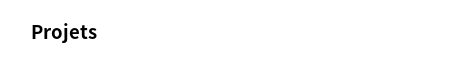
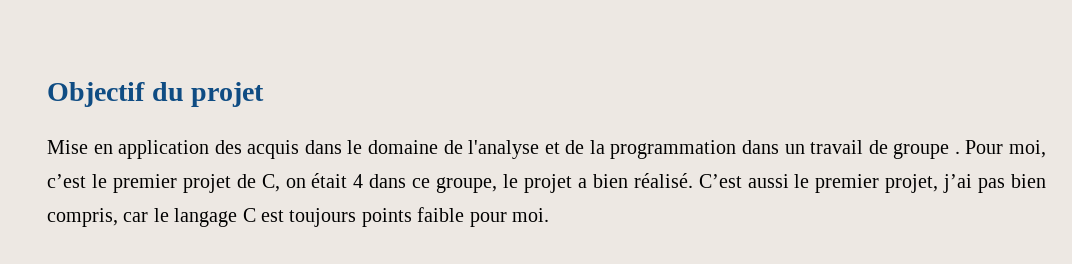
- Projets
+ Objectif du projet
+ Mise en application des acquis dans le domaine de l'analyse et de la programmation dans un travail de groupe . Pour moi, c’est le premier projet de C, on était 4 dans ce groupe, le projet a bien réalisé. C’est aussi le premier projet, j’ai pas bien compris, car le langage C est toujours points faible pour moi.

